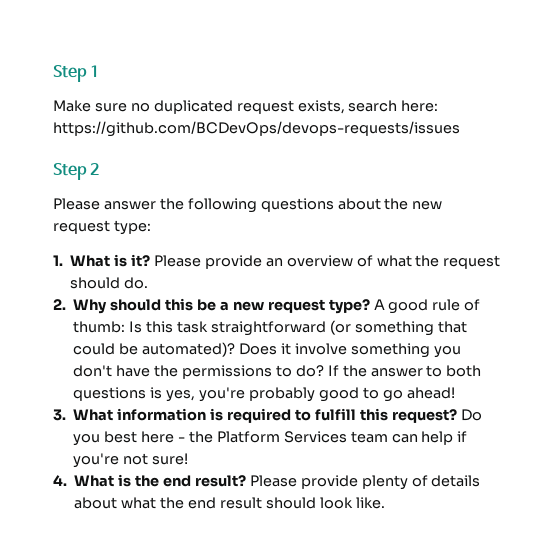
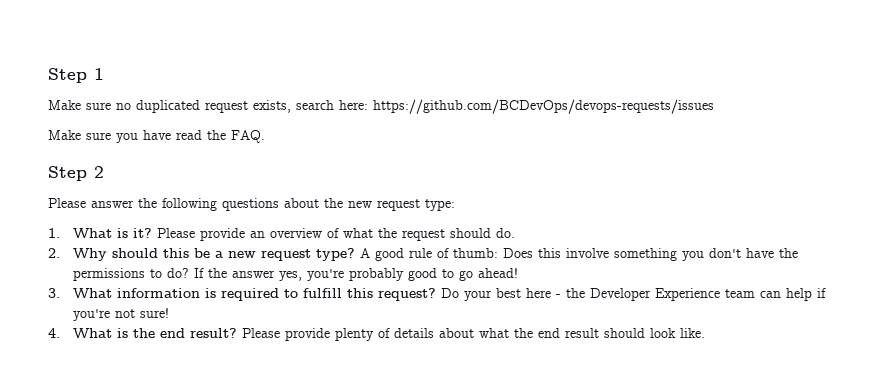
+ Make sure you have read the FAQ.
- A good rule of thumb: Is this task straightforward (or something that could be automated)? Does it involve something you don't have the permissions to do?
+ A good rule of thumb: Does this involve something you don't have the permissions to do?
- If the answer to both questions is yes, you're probably good to go ahead!
+ If the answer yes, you're probably good to go ahead!
- Do you best here - the Platform Services team can help if you're not sure!
+ Do your best here - the Developer Experience team can help if you're not sure!

